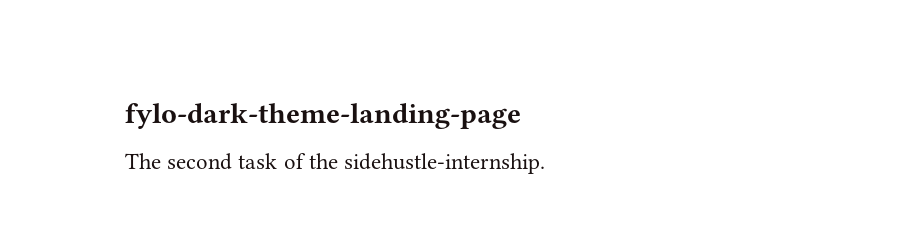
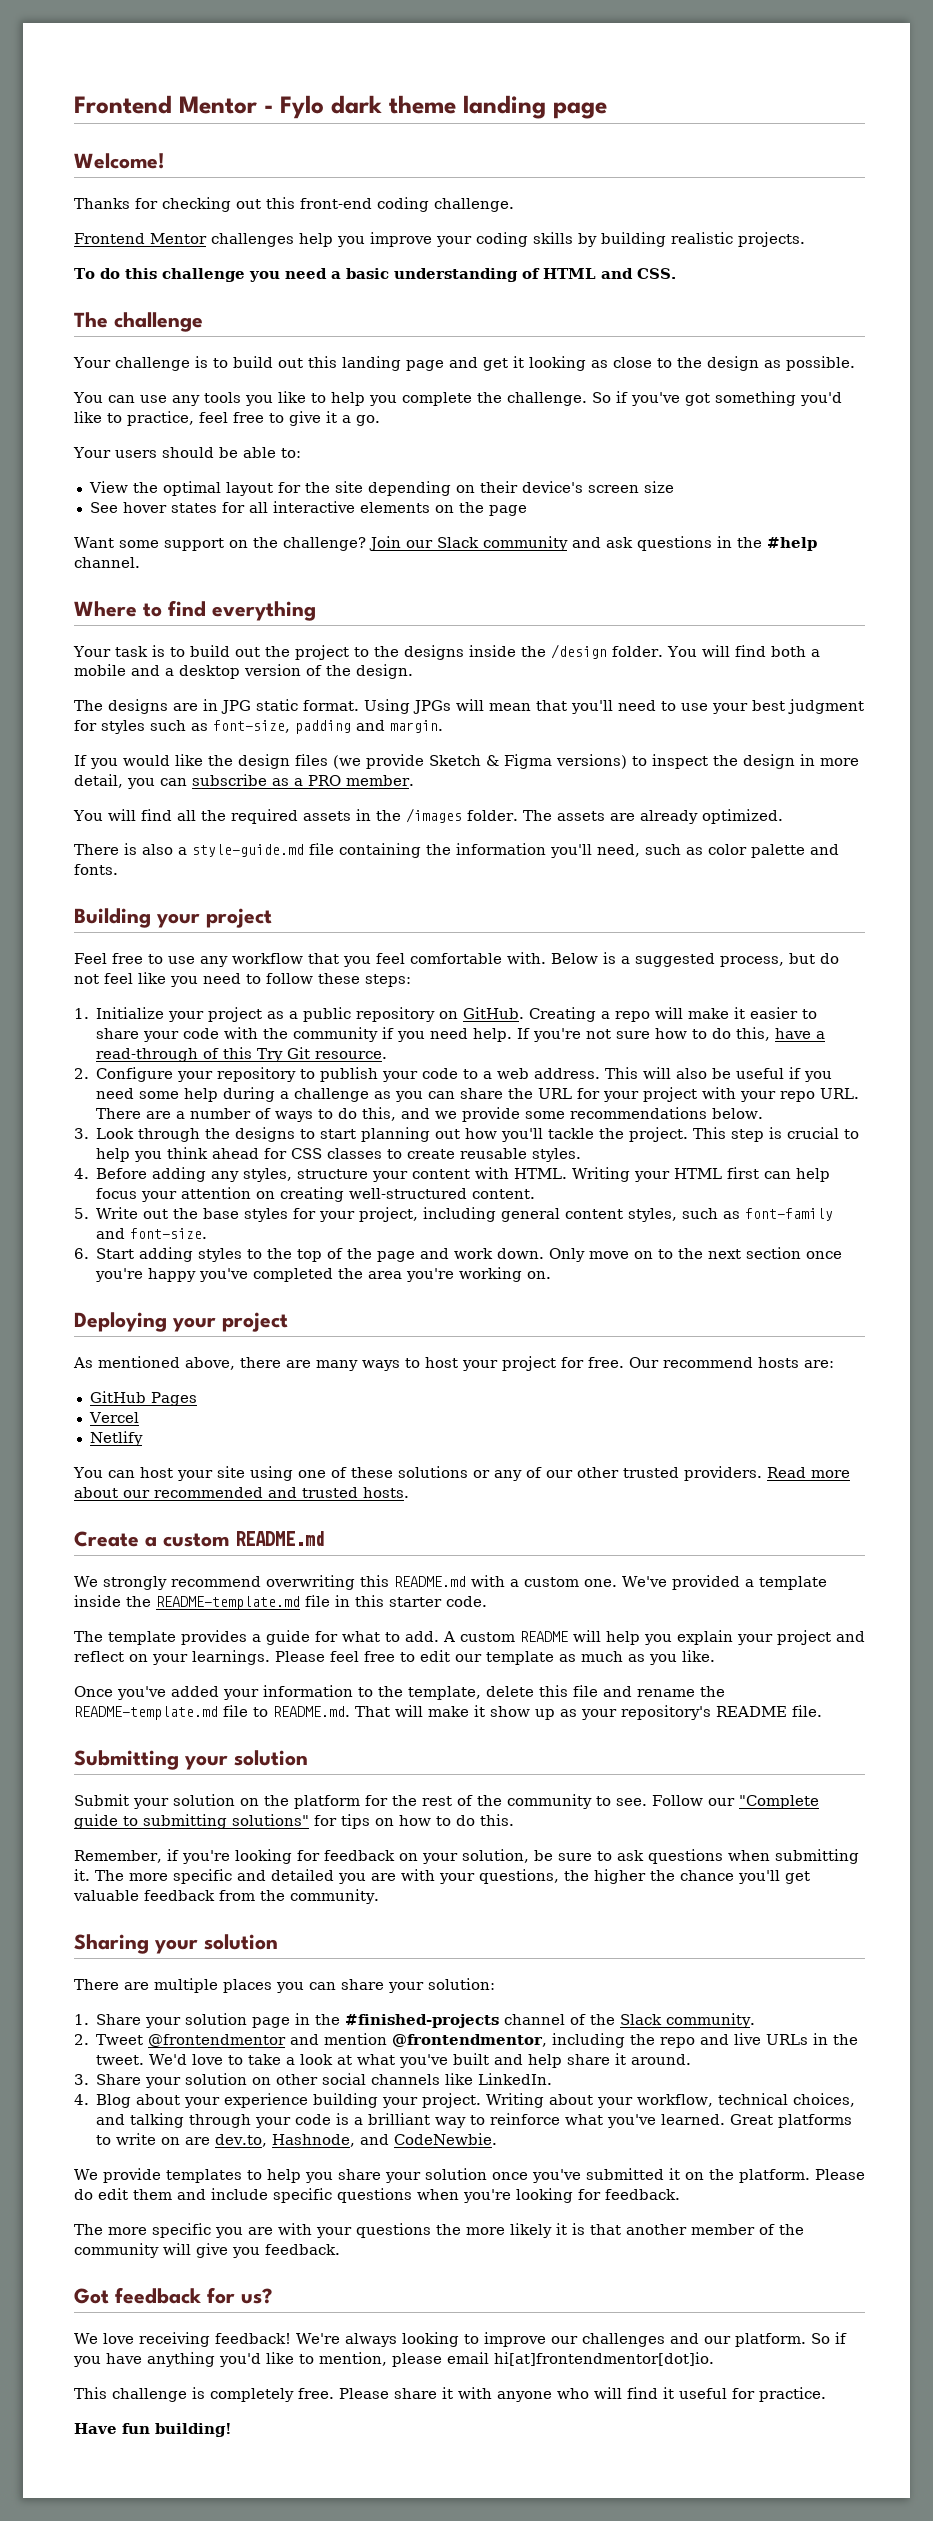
- fylo-dark-theme-landing-page
- The second task of the sidehustle-internship.
+ Frontend Mentor - Fylo dark theme landing page
+ Welcome!
+ Thanks for checking out this front-end coding challenge.
+ Frontend Mentor challenges help you improve your coding skills by building realistic projects.
+ To do this challenge you need a basic understanding of HTML and CSS.
+ The challenge
+ Your challenge is to build out this landing page and get it looking as close to the design as possible.
+ You can use any tools you like to help you complete the challenge. So if you've got something you'd like to practice, feel free to give it a go.
+ Your users should be able to:
+ View the optimal layout for the site depending on their device's screen size
+ See hover states for all interactive elements on the page
+ Want some support on the challenge? Join our Slack community and ask questions in the #help channel.
+ Where to find everything
+ Your task is to build out the project to the designs inside the /design folder. You will find both a mobile and a desktop version of the design.
+ The designs are in JPG static format. Using JPGs will mean that you'll need to use your best judgment for styles such as font-size, padding and margin.
+ If you would like the design files (we provide Sketch & Figma versions) to inspect the design in more detail, you can subscribe as a PRO member.
+ You will find all the required assets in the /images folder. The assets are already optimized.
+ There is also a style-guide.md file containing the information you'll need, such as color palette and fonts.
+ Building your project
+ Feel free to use any workflow that you feel comfortable with. Below is a suggested process, but do not feel like you need to follow these steps:
+ 1. Initialize your project as a public repository on GitHub. Creating a repo will make it easier to share your code with the community if you need help. If you're not sure how to do this, have a read-through of this Try Git resource.
+ 2. Configure your repository to publish your code to a web address. This will also be useful if you need some help during a challenge as you can share the URL for your project with your repo URL. There are a number of ways to do this, and we provide some recommendations below.
+ 3. Look through the designs to start planning out how you'll tackle the project. This step is crucial to help you think ahead for CSS classes to create reusable styles.
+ 4. Before adding any styles, structure your content with HTML. Writing your HTML first can help focus your attention on creating well-structured content.
+ 5. Write out the base styles for your project, including general content styles, such as font-family and font-size.
+ 6. Start adding styles to the top of the page and work down. Only move on to the next section once you're happy you've completed the area you're working on.
+ Deploying your project
+ As mentioned above, there are many ways to host your project for free. Our recommend hosts are:
+ GitHub Pages
+ Vercel
+ Netlify
+ You can host your site using one of these solutions or any of our other trusted providers. Read more about our recommended and trusted hosts.
+ Create a custom README.md
+ We strongly recommend overwriting this README.md with a custom one. We've provided a template inside the README-template.md file in this starter code.
+ The template provides a guide for what to add. A custom README will help you explain your project and reflect on your learnings. Please feel free to edit our template as much as you like.
+ Once you've added your information to the template, delete this file and rename the README-template.md file to README.md. That will make it show up as your repository's README file.
+ Submitting your solution
+ Submit your solution on the platform for the rest of the community to see. Follow our "Complete guide to submitting solutions" for tips on how to do this.
+ Remember, if you're looking for feedback on your solution, be sure to ask questions when submitting it. The more specific and detailed you are with your questions, the higher the chance you'll get valuable feedback from the community.
+ Sharing your solution
+ There are multiple places you can share your solution:
+ 1. Share your solution page in the #finished-projects channel of the Slack community.
+ 2. Tweet @frontendmentor and mention @frontendmentor, including the repo and live URLs in the tweet. We'd love to take a look at what you've built and help share it around.
+ 3. Share your solution on other social channels like LinkedIn.
+ 4. Blog about your experience building your project. Writing about your workflow, technical choices, and talking through your code is a brilliant way to reinforce what you've learned. Great platforms to write on are dev.to, Hashnode, and CodeNewbie.
+ We provide templates to help you share your solution once you've submitted it on the platform. Please do edit them and include specific questions when you're looking for feedback.
+ The more specific you are with your questions the more likely it is that another member of the community will give you feedback.
+ Got feedback for us?
+ We love receiving feedback! We're always looking to improve our challenges and our platform. So if you have anything you'd like to mention, please email hi[at]frontendmentor[dot]io.
+ This challenge is completely free. Please share it with anyone who will find it useful for practice.
+ Have fun building!

